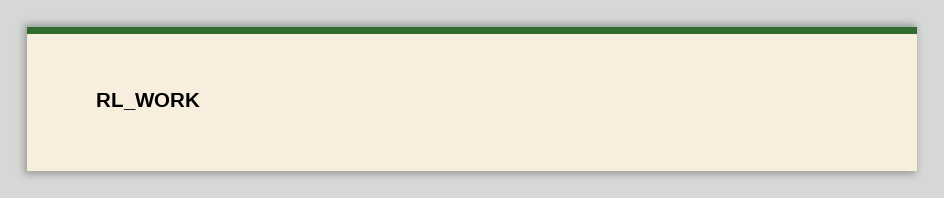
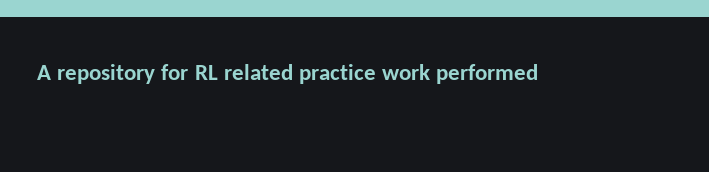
- RL_WORK
+ A repository for RL related practice work performed

